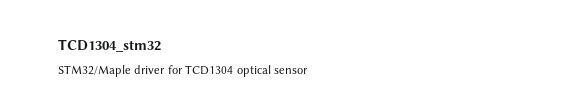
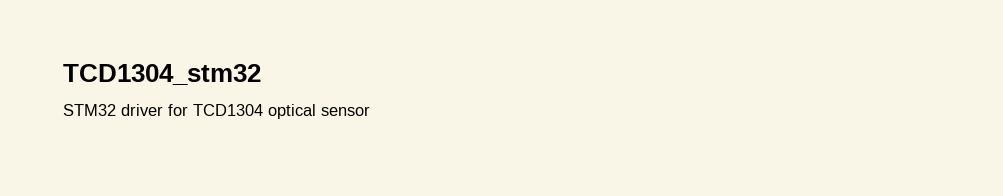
- STM32/Maple driver for TCD1304 optical sensor
+ STM32 driver for TCD1304 optical sensor

